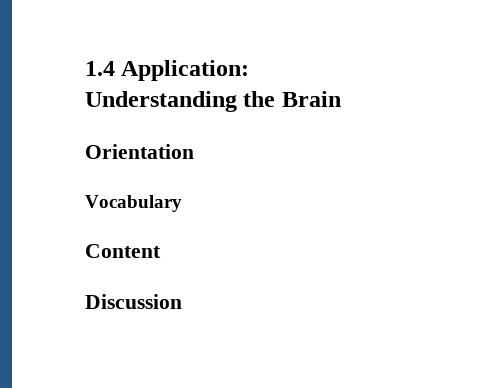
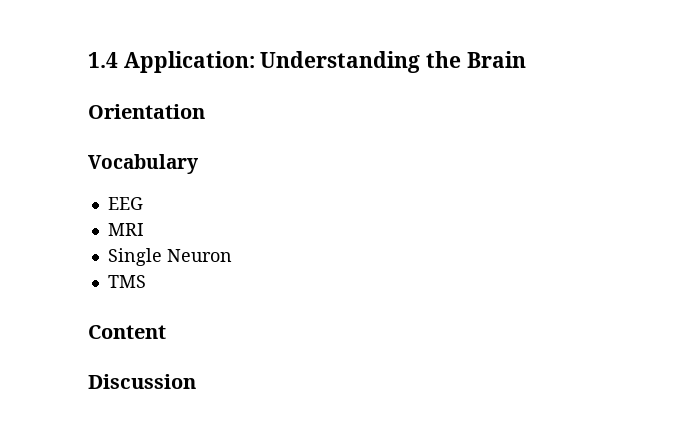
+ EEG
+ MRI
+ Single Neuron
+ TMS

